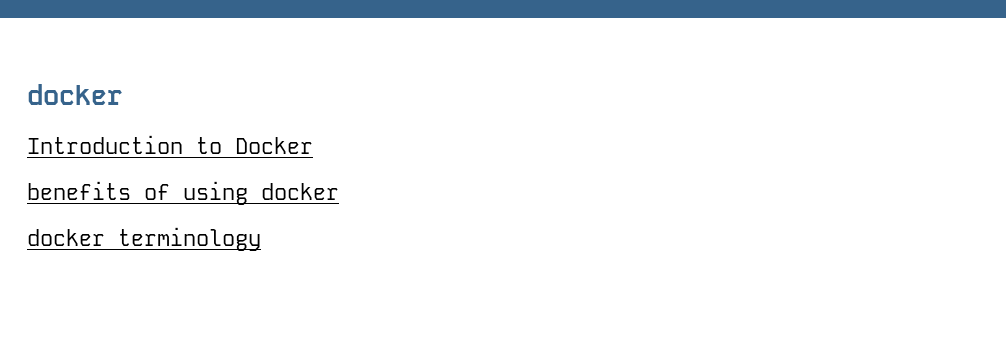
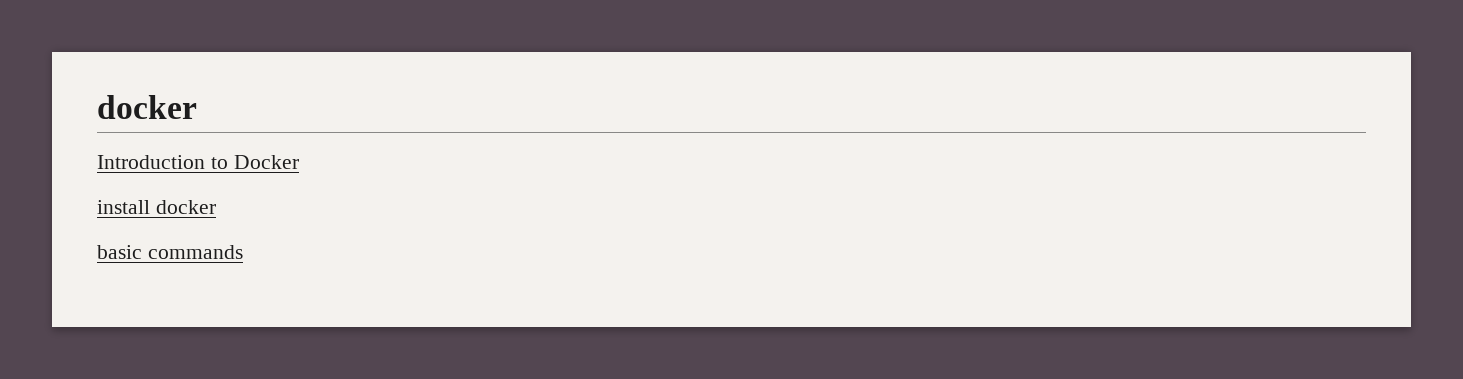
- benefits of using docker
- docker terminology
+ install docker
+ basic commands

